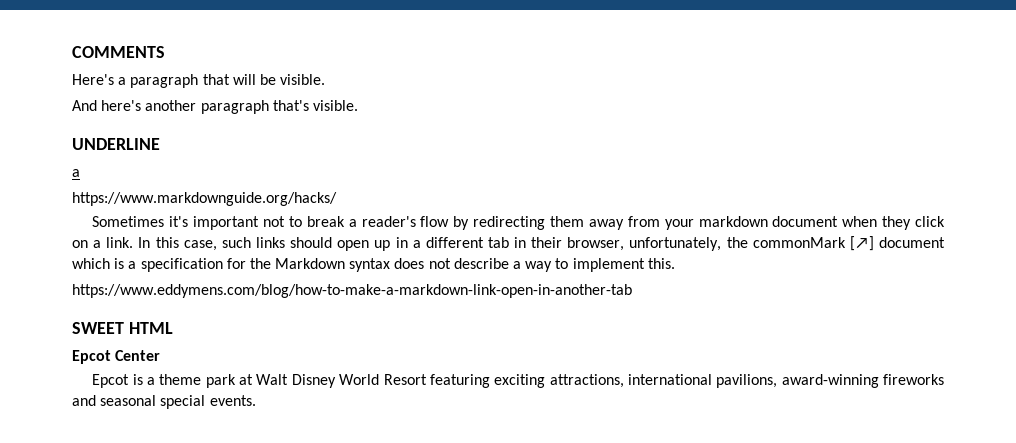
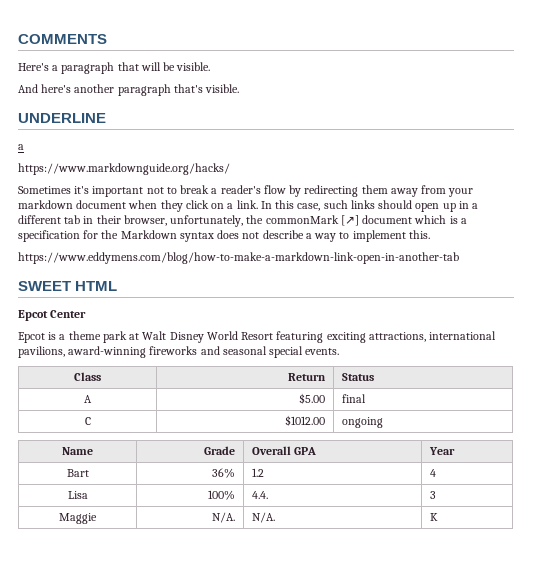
+ Class | Return | Status
+ A | $5.00 | final
+ C | $1012.00 | ongoing
+ Name | Grade | Overall GPA | Year
+ Bart | 36% | 1.2 | 4
+ Lisa | 100% | 4.4. | 3
+ Maggie | N/A. | N/A. | K

